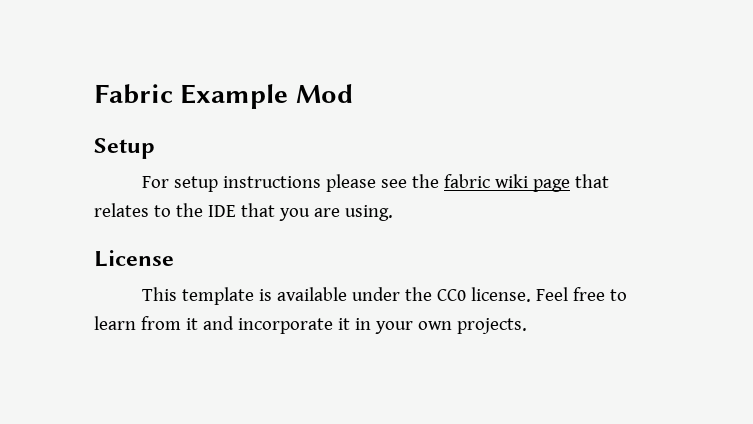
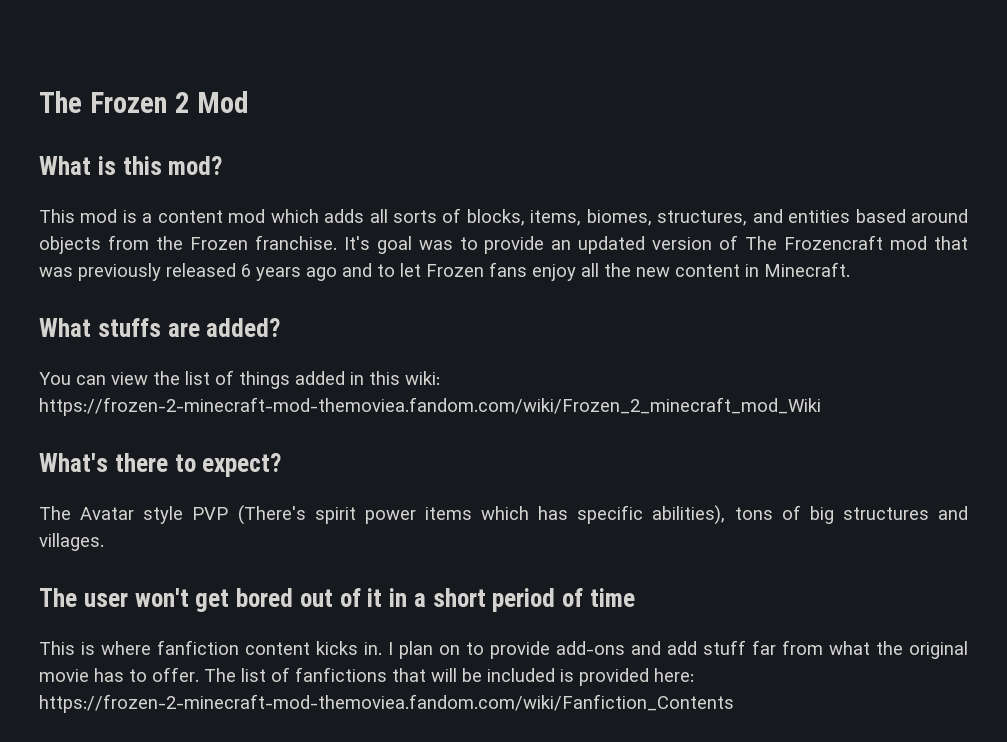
- Fabric Example Mod
- Setup
- For setup instructions please see the fabric wiki page that relates to the IDE that you are using.
- License
- This template is available under the CC0 license. Feel free to learn from it and incorporate it in your own projects.
+ The Frozen 2 Mod
+ What is this mod?
+ This mod is a content mod which adds all sorts of blocks, items, biomes, structures, and entities based around objects from the Frozen franchise. It's goal was to provide an updated version of The Frozencraft mod that was previously released 6 years ago and to let Frozen fans enjoy all the new content in Minecraft.
+ What stuffs are added?
+ You can view the list of things added in this wiki: https://frozen-2-minecraft-mod-themoviea.fandom.com/wiki/Frozen_2_minecraft_mod_Wiki
+ What's there to expect?
+ The Avatar style PVP (There's spirit power items which has specific abilities), tons of big structures and villages.
+ The user won't get bored out of it in a short period of time
+ This is where fanfiction content kicks in. I plan on to provide add-ons and add stuff far from what the original movie has to offer. The list of fanfictions that will be included is provided here: https://frozen-2-minecraft-mod-themoviea.fandom.com/wiki/Fanfiction_Contents

